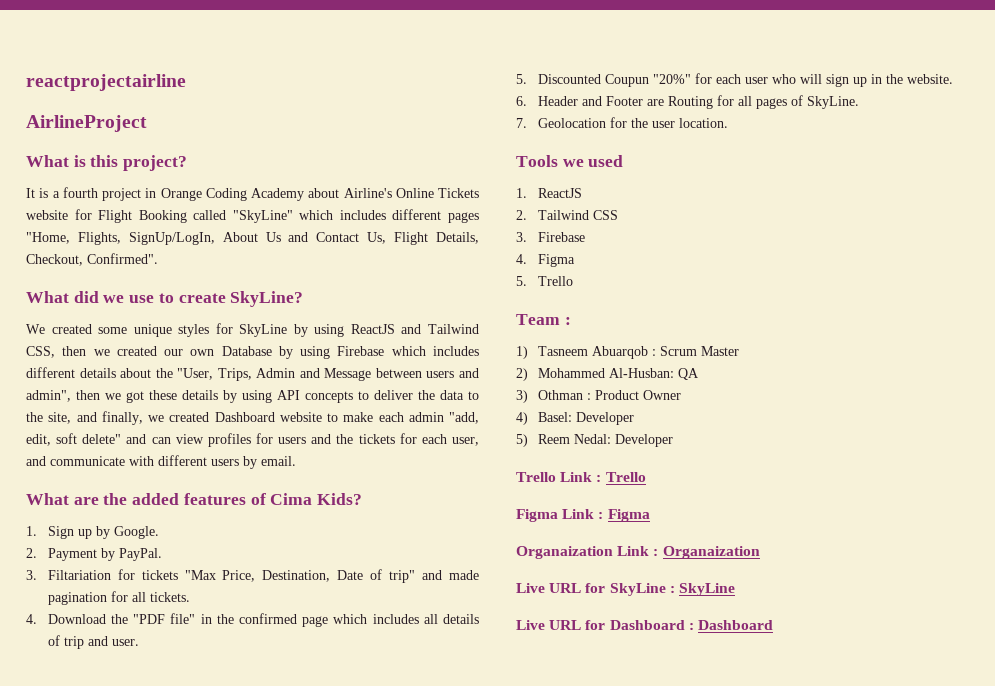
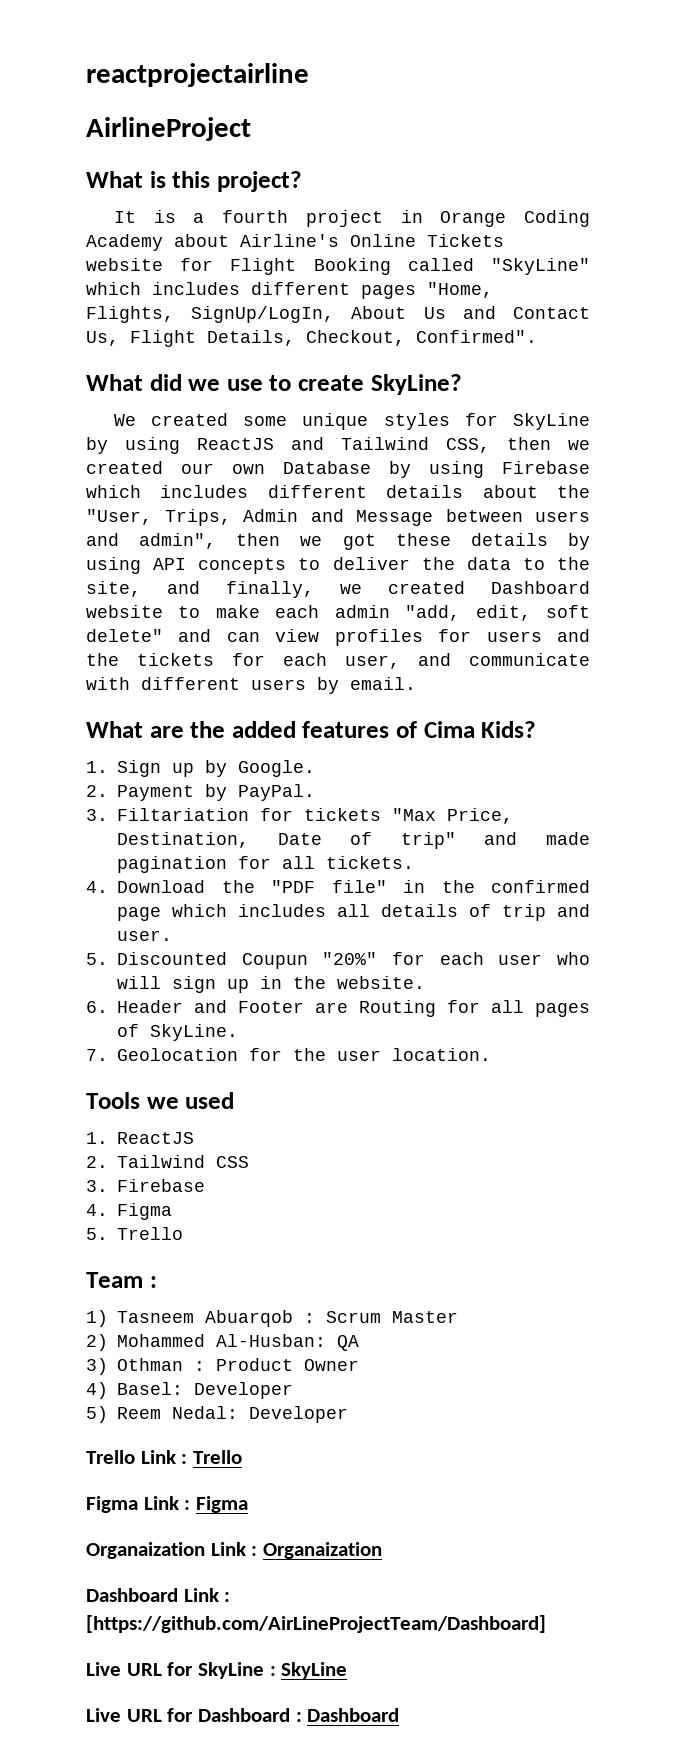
+ Dashboard Link : [https://github.com/AirLineProjectTeam/Dashboard]

